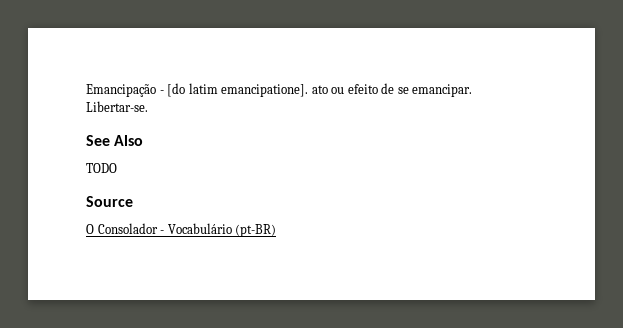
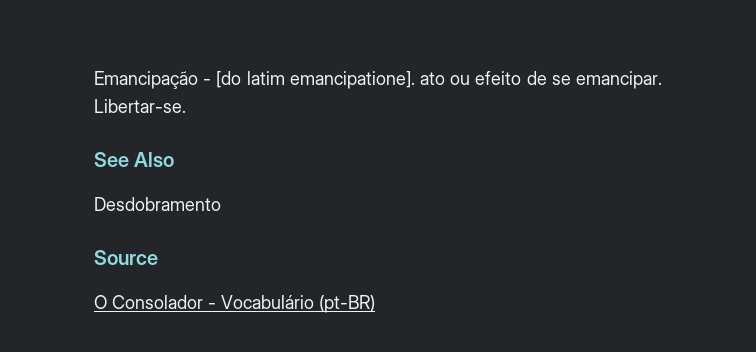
- TODO
+ Desdobramento

